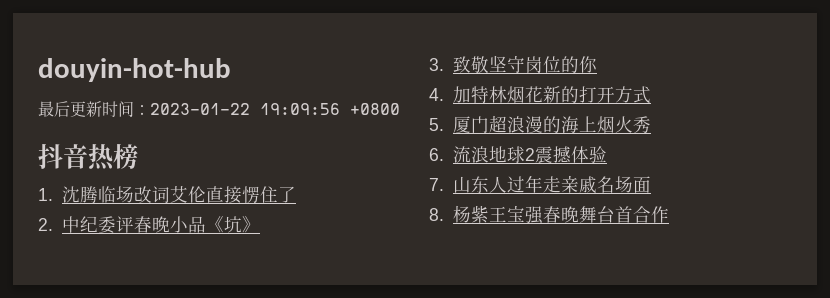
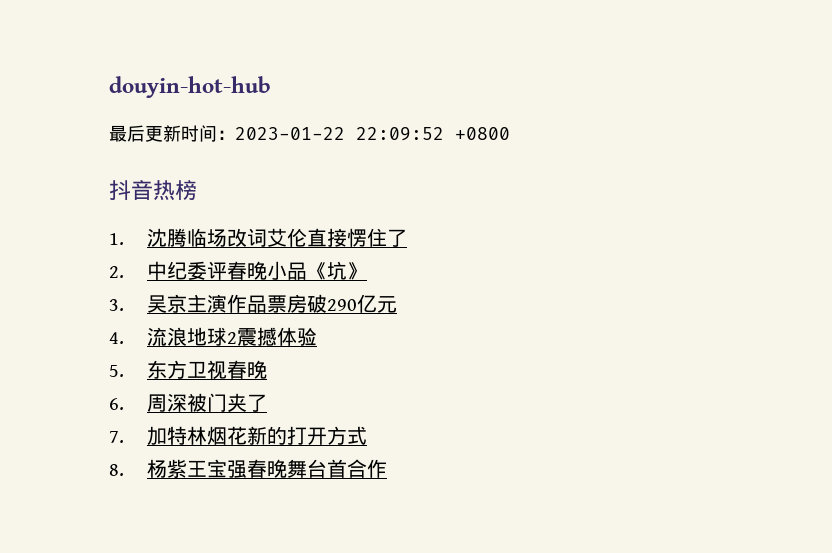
- 最后更新时间：2023-01-22 19:09:56 +0800
+ 最后更新时间：2023-01-22 22:09:52 +0800
- 3.致敬坚守岗位的你
- 4.加特林烟花新的打开方式
+ 3.吴京主演作品票房破290亿元
+ 4.流浪地球2震撼体验
+ 5.东方卫视春晚
+ 6.周深被门夹了
+ 7.加特林烟花新的打开方式
- 5.厦门超浪漫的海上烟火秀
- 6.流浪地球2震撼体验
- 7.山东人过年走亲戚名场面

